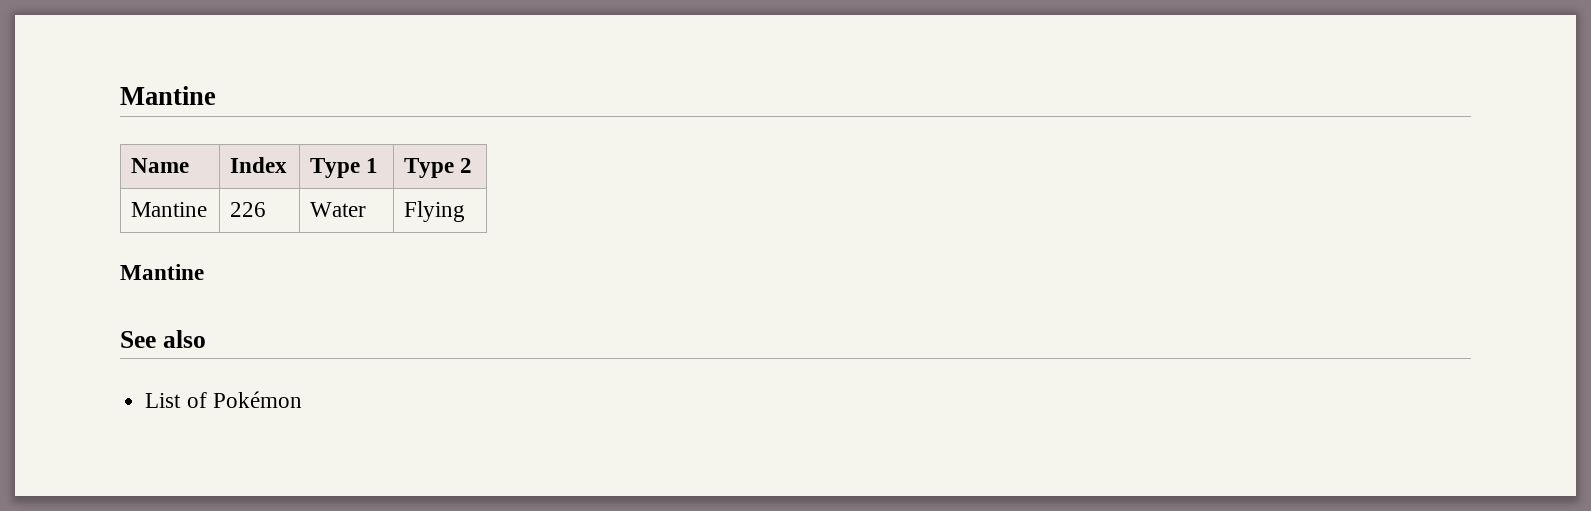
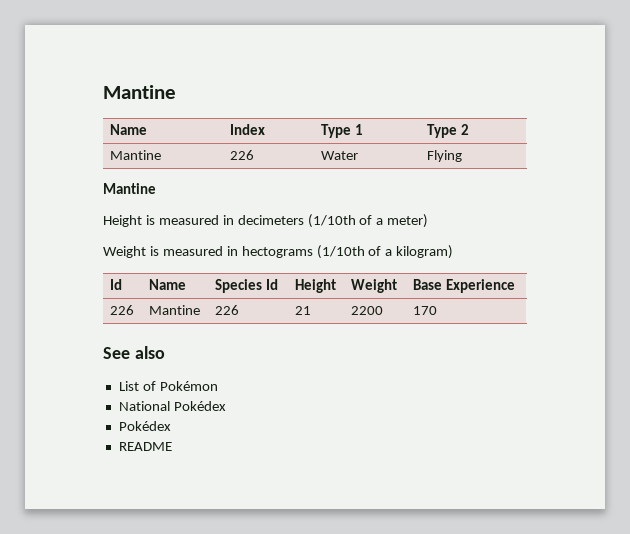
+ Height is measured in decimeters (1/10th of a meter)
+ Weight is measured in hectograms (1/10th of a kilogram)
+ Id | Name | Species Id | Height | Weight | Base Experience
+ 226 | Mantine | 226 | 21 | 2200 | 170
+ National Pokédex
+ Pokédex
+ README

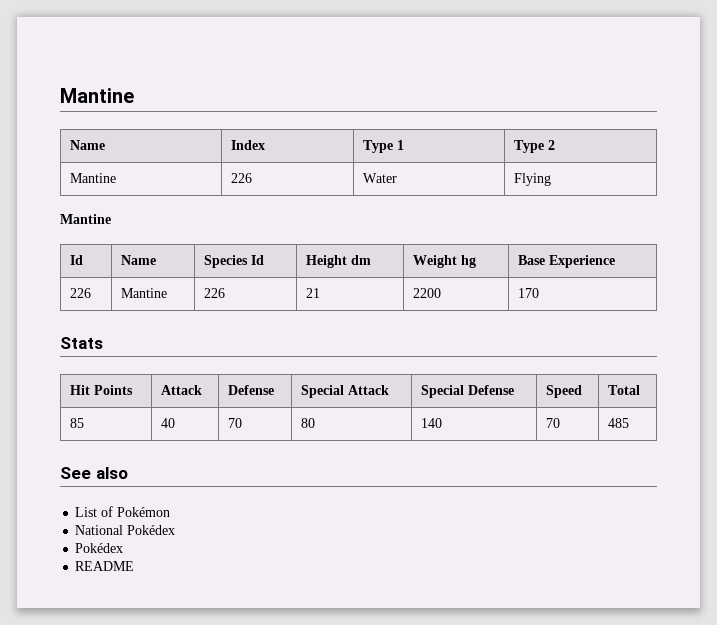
- Height is measured in decimeters (1/10th of a meter)
- Weight is measured in hectograms (1/10th of a kilogram)
- Id | Name | Species Id | Height | Weight | Base Experience
+ Id | Name | Species Id | Height dm | Weight hg | Base Experience
+ Stats
+ Hit Points | Attack | Defense | Special Attack | Special Defense | Speed | Total
+ 85 | 40 | 70 | 80 | 140 | 70 | 485

